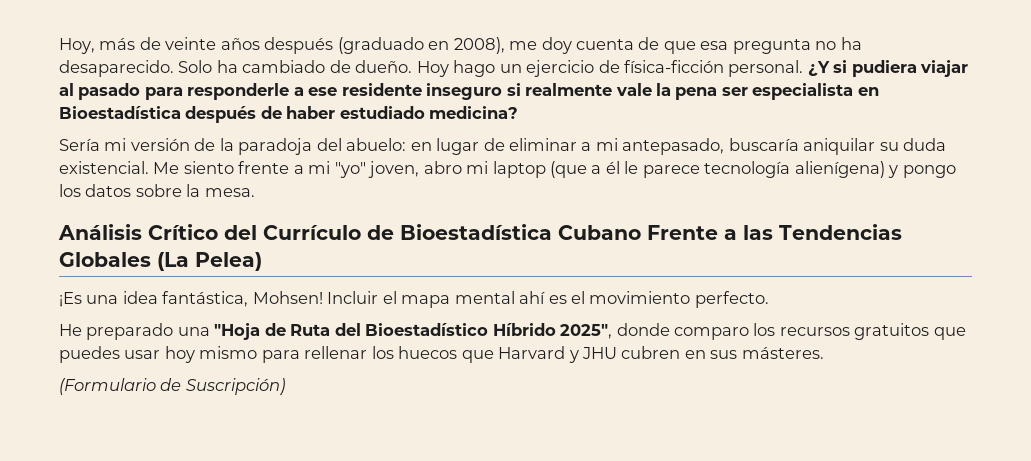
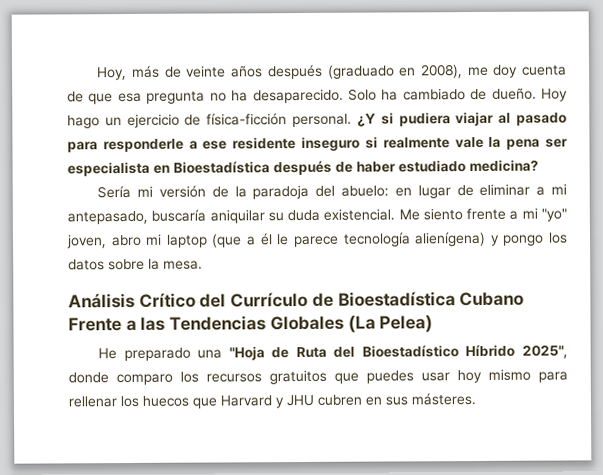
- ¡Es una idea fantástica, Mohsen! Incluir el mapa mental ahí es el movimiento perfecto.
- (Formulario de Suscripción)

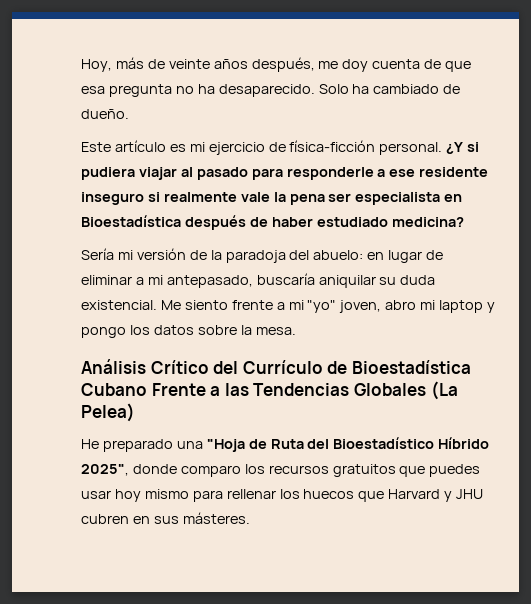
- Hoy, más de veinte años después (graduado en 2008), me doy cuenta de que esa pregunta no ha desaparecido.
+ Hoy, más de veinte años después, me doy cuenta de que esa pregunta no ha desaparecido.
- Solo ha cambiado de dueño. Hoy hago un ejercicio de física-ficción personal.
+ Solo ha cambiado de dueño.
+ Este artículo es mi ejercicio de física-ficción personal.
- Me siento frente a mi "yo" joven, abro mi laptop (que a él le parece tecnología alienígena) y pongo los datos sobre la mesa.
+ Me siento frente a mi "yo" joven, abro mi laptop y pongo los datos sobre la mesa.

